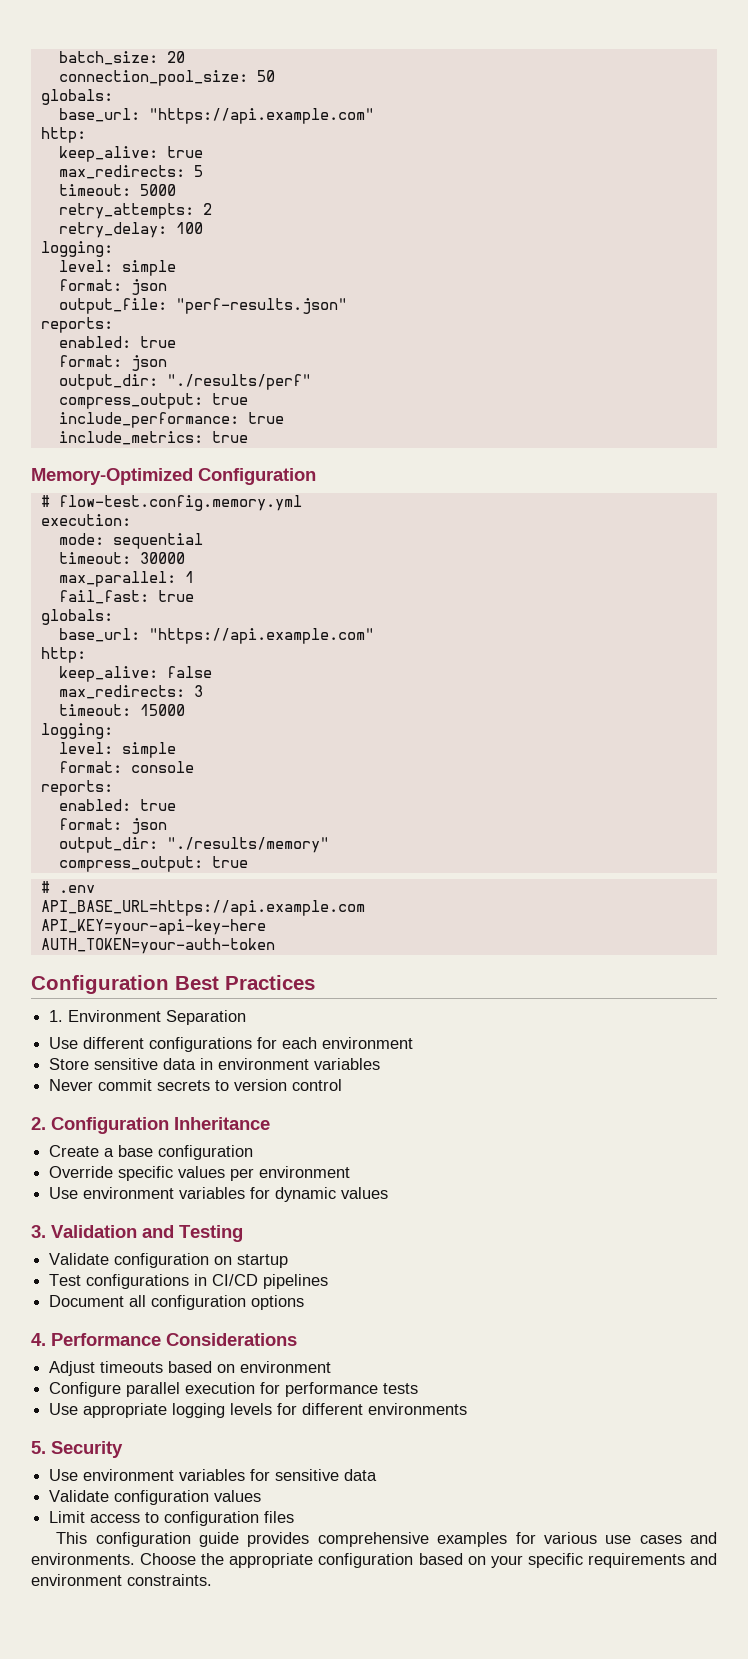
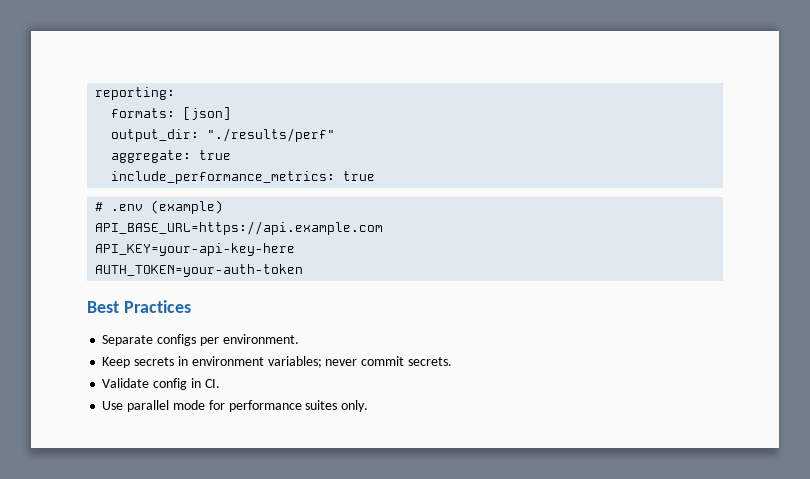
- batch_size: 20
- connection_pool_size: 50
- globals:
- base_url: "https://api.example.com"
- http:
- keep_alive: true
- max_redirects: 5
- timeout: 5000
- retry_attempts: 2
- retry_delay: 100
- logging:
- level: simple
- format: json
- output_file: "perf-results.json"
- reports:
- enabled: true
- format: json
+ reporting:
+ formats: [json]
  output_dir: "./results/perf"
- compress_output: true
- include_performance: true
- include_metrics: true
- Memory-Optimized Configuration
- # flow-test.config.memory.yml
- execution:
- mode: sequential
- timeout: 30000
- max_parallel: 1
- fail_fast: true
- globals:
- base_url: "https://api.example.com"
- http:
- keep_alive: false
- max_redirects: 3
- timeout: 15000
- logging:
- level: simple
- format: console
- reports:
- enabled: true
- format: json
- output_dir: "./results/memory"
- compress_output: true
+ aggregate: true
+ include_performance_metrics: true
- # .env
+ # .env (example)
- Configuration Best Practices
+ Best Practices
- 1. Environment Separation
- Use different configurations for each environment
- Store sensitive data in environment variables
- Never commit secrets to version control
- 2. Configuration Inheritance
- Create a base configuration
- Override specific values per environment
- Use environment variables for dynamic values
- 3. Validation and Testing
- Validate configuration on startup
- Test configurations in CI/CD pipelines
- Document all configuration options
- 4. Performance Considerations
- Adjust timeouts based on environment
- Configure parallel execution for performance tests
- Use appropriate logging levels for different environments
- 5. Security
- Use environment variables for sensitive data
- Validate configuration values
- Limit access to configuration files
- This configuration guide provides comprehensive examples for various use cases and environments. Choose the appropriate configuration based on your specific requirements and environment constraints.
+ Separate configs per environment.
+ Keep secrets in environment variables; never commit secrets.
+ Validate config in CI.
+ Use parallel mode for performance suites only.

